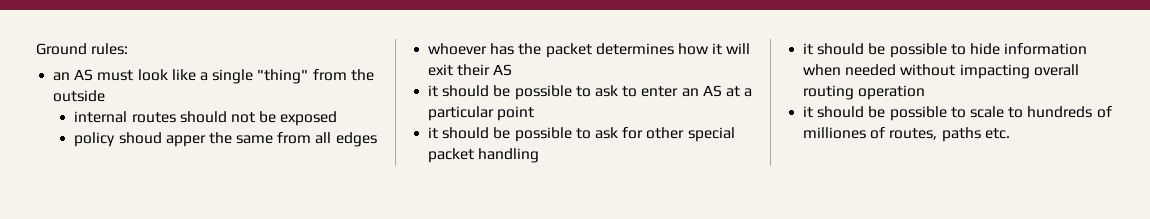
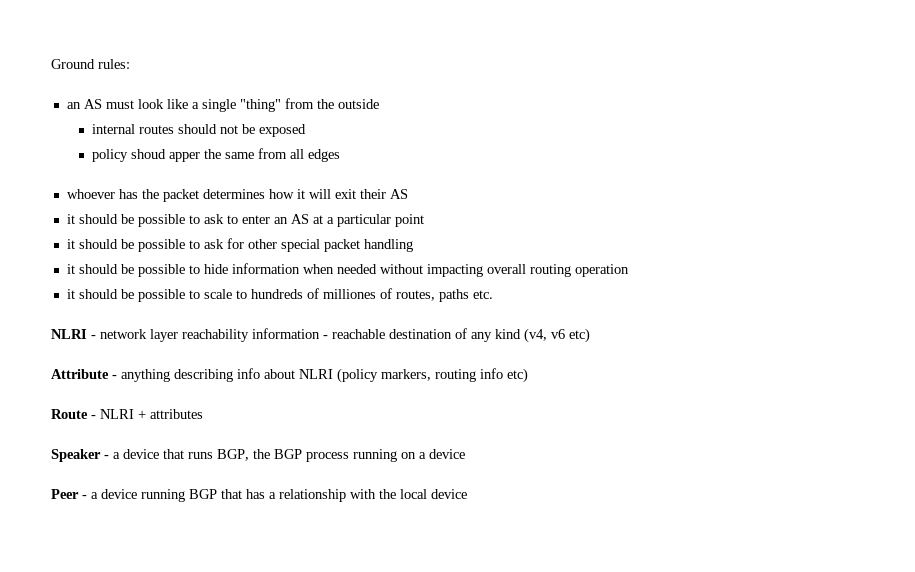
+ NLRI - network layer reachability information - reachable destination of any kind (v4, v6 etc)
+ Attribute - anything describing info about NLRI (policy markers, routing info etc)
+ Route - NLRI + attributes
+ Speaker - a device that runs BGP, the BGP process running on a device
+ Peer - a device running BGP that has a relationship with the local device

